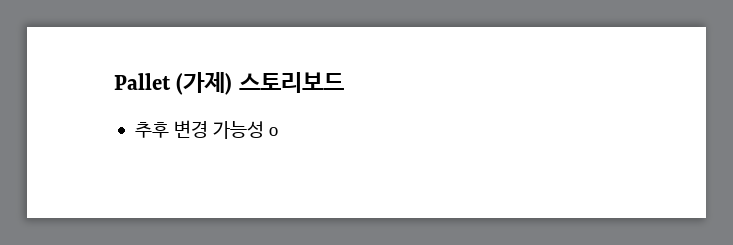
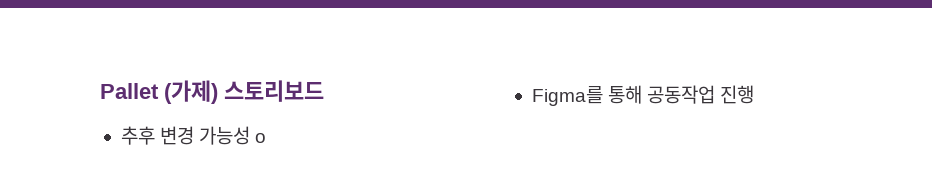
+ Figma를 통해 공동작업 진행

